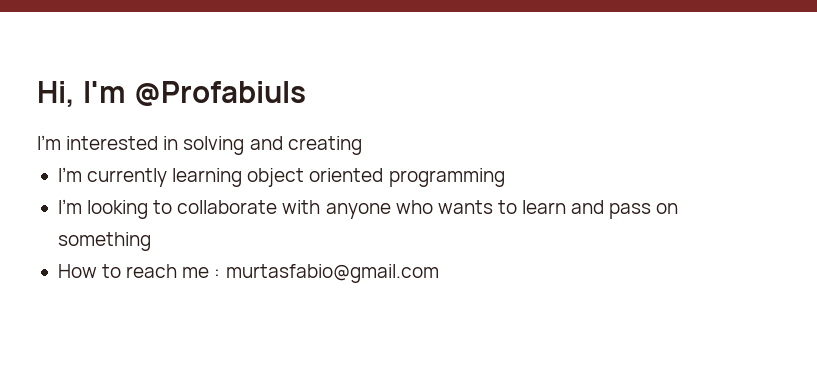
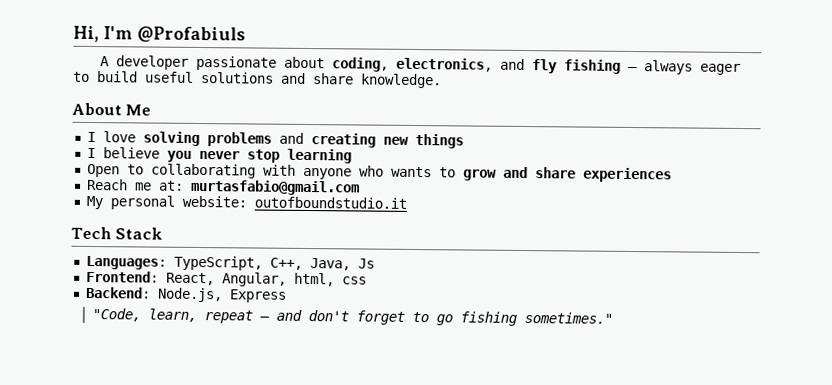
- I’m interested in solving and creating
- I’m currently learning object oriented programming
- I’m looking to collaborate with anyone who wants to learn and pass on something
- How to reach me : murtasfabio@gmail.com
+ A developer passionate about coding, electronics, and fly fishing — always eager to build useful solutions and share knowledge.
+ About Me
+ I love solving problems and creating new things
+ I believe you never stop learning
+ Open to collaborating with anyone who wants to grow and share experiences
+ Reach me at: murtasfabio@gmail.com
+ My personal website: outofboundstudio.it
+ Tech Stack
+ Languages: TypeScript, C++, Java, Js
+ Frontend: React, Angular, html, css
+ Backend: Node.js, Express
+ "Code, learn, repeat — and don't forget to go fishing sometimes."

